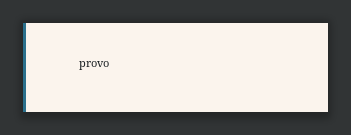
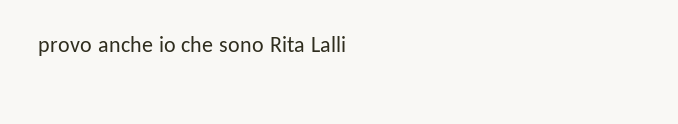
- provo
+ provo anche io che sono Rita Lalli

